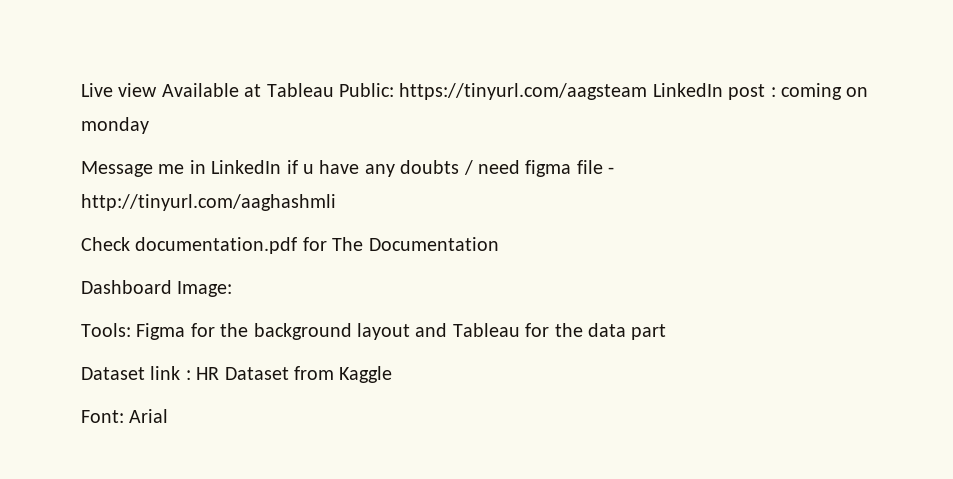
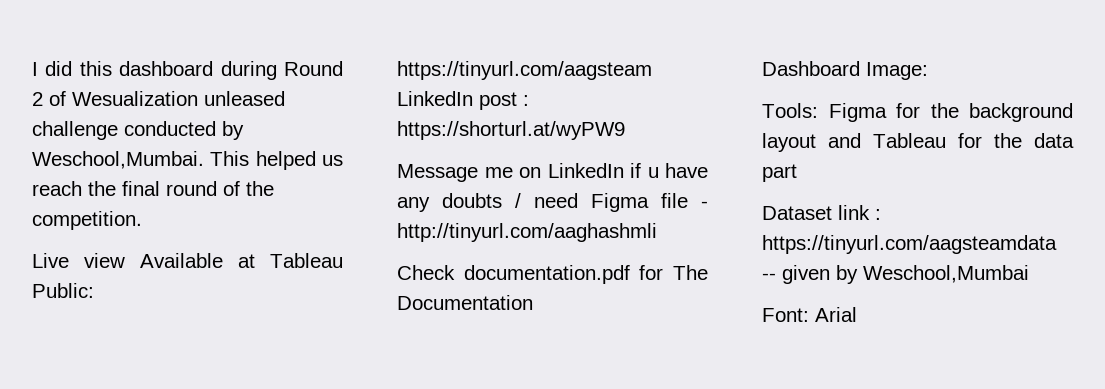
+ I did this dashboard during Round 2 of Wesualization unleased challenge conducted by Weschool,Mumbai. This helped us reach the final round of the competition.
- Live view Available at Tableau Public: https://tinyurl.com/aagsteam LinkedIn post : coming on monday
+ Live view Available at Tableau Public: https://tinyurl.com/aagsteam LinkedIn post : https://shorturl.at/wyPW9
- Message me in LinkedIn if u have any doubts / need figma file - http://tinyurl.com/aaghashmli
+ Message me on LinkedIn if u have any doubts / need Figma file - http://tinyurl.com/aaghashmli
- Dataset link : HR Dataset from Kaggle
+ Dataset link : https://tinyurl.com/aagsteamdata -- given by Weschool,Mumbai

